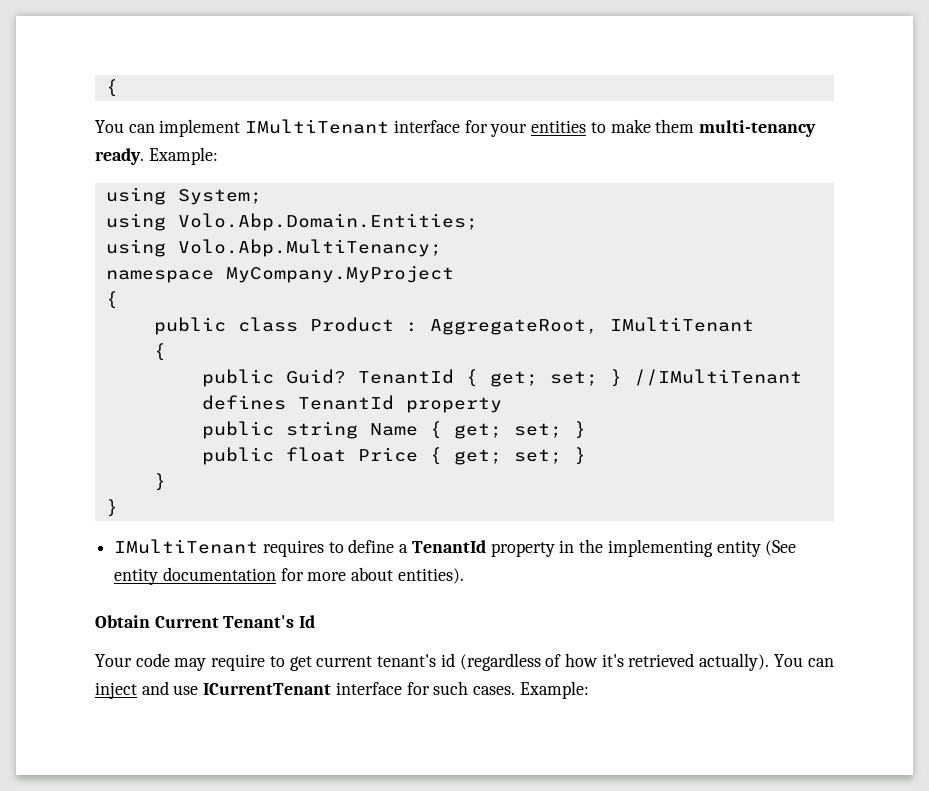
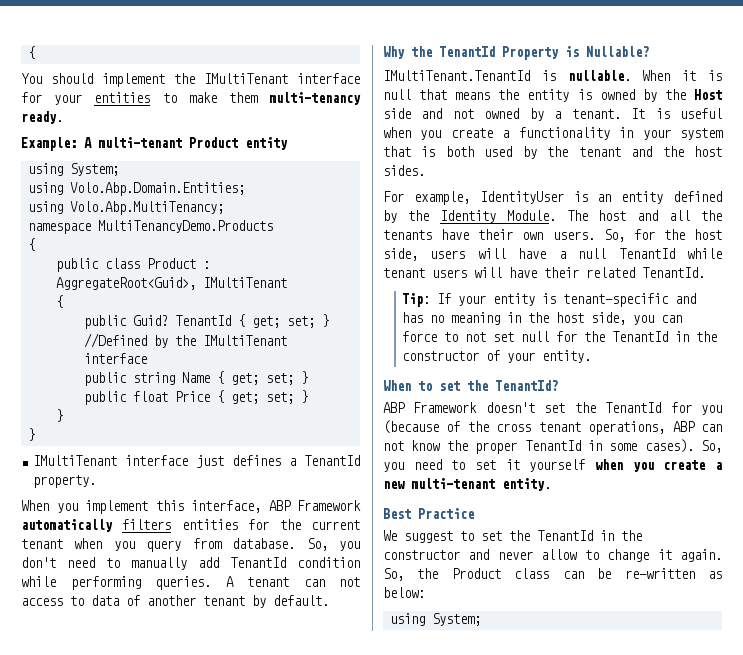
- You can implement IMultiTenant interface for your entities to make them multi-tenancy ready. Example:
+ You should implement the IMultiTenant interface for your entities to make them multi-tenancy ready.
+ Example: A multi-tenant Product entity
- namespace MyCompany.MyProject
+ namespace MultiTenancyDemo.Products
- public class Product : AggregateRoot, IMultiTenant
+ public class Product : AggregateRoot<Guid>, IMultiTenant
- TenantId { get; set; } //IMultiTenant defines TenantId property
+ TenantId { get; set; } //Defined by the IMultiTenant interface
- IMultiTenant requires to define a TenantId property in the implementing entity (See entity documentation for more about entities).
- Obtain Current Tenant's Id
- Your code may require to get current tenant's id (regardless of how it's retrieved actually). You can inject and use ICurrentTenant interface for such cases. Example:
+ IMultiTenant interface just defines a TenantId property.
+ When you implement this interface, ABP Framework automatically filters entities for the current tenant when you query from database. So, you don't need to manually add TenantId condition while performing queries. A tenant can not access to data of another tenant by default.
+ Why the TenantId Property is Nullable?
+ IMultiTenant.TenantId is nullable. When it is null that means the entity is owned by the Host side and not owned by a tenant. It is useful when you create a functionality in your system that is both used by the tenant and the host sides.
+ For example, IdentityUser is an entity defined by the Identity Module. The host and all the tenants have their own users. So, for the host side, users will have a null TenantId while tenant users will have their related TenantId.
+ Tip: If your entity is tenant-specific and has no meaning in the host side, you can force to not set null for the TenantId in the constructor of your entity.
+ When to set the TenantId?
+ ABP Framework doesn't set the TenantId for you (because of the cross tenant operations, ABP can not know the proper TenantId in some cases). So, you need to set it yourself when you create a new multi-tenant entity.
+ Best Practice
+ We suggest to set the TenantId in the constructor and never allow to change it again. So, the Product class can be re-written as below:
+ using System;

